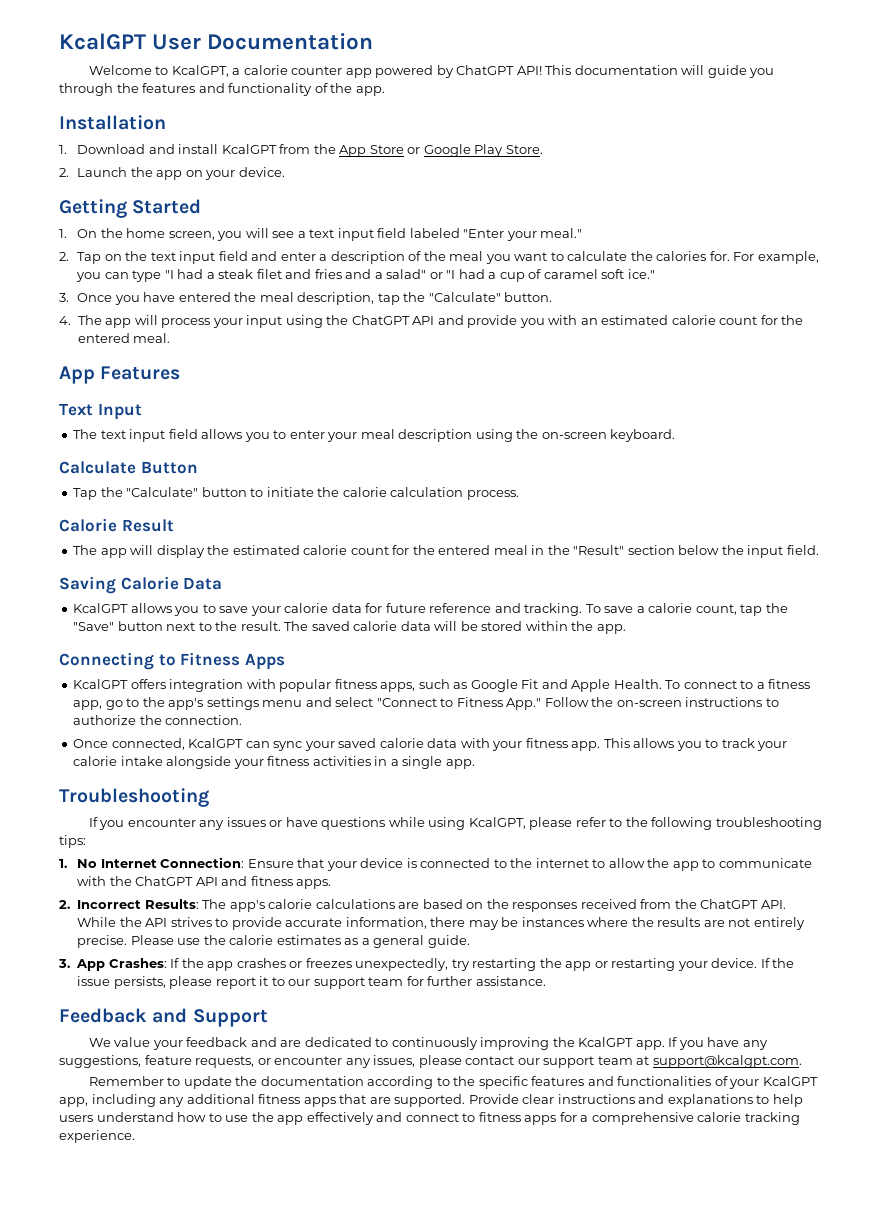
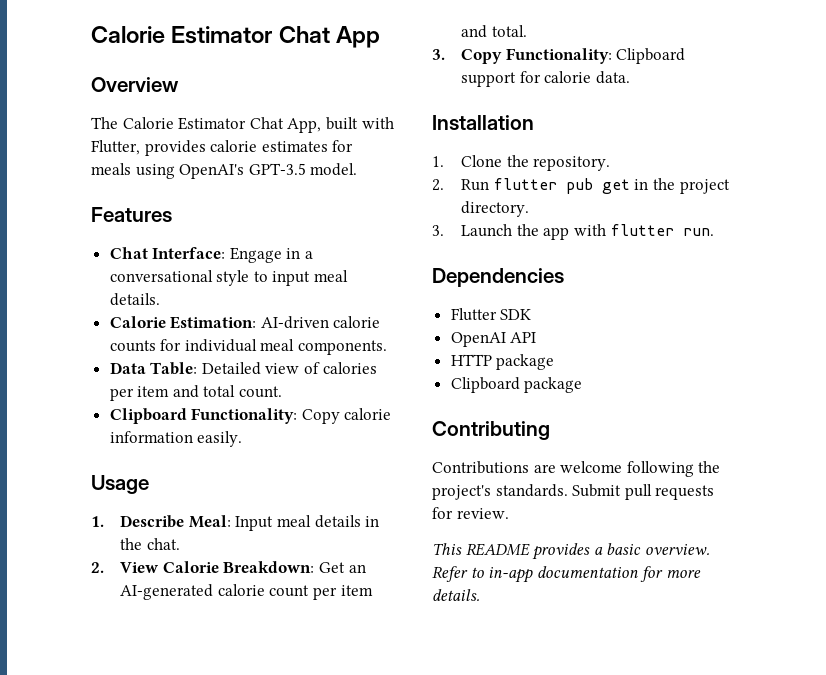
- KcalGPT User Documentation
- Welcome to KcalGPT, a calorie counter app powered by ChatGPT API! This documentation will guide you through the features and functionality of the app.
+ Calorie Estimator Chat App
+ Overview
+ The Calorie Estimator Chat App, built with Flutter, provides calorie estimates for meals using OpenAI's GPT-3.5 model.
+ Features
+ Chat Interface: Engage in a conversational style to input meal details.
+ Calorie Estimation: AI-driven calorie counts for individual meal components.
+ Data Table: Detailed view of calories per item and total count.
+ Clipboard Functionality: Copy calorie information easily.
+ Usage
+ 1. Describe Meal: Input meal details in the chat.
+ 2. View Calorie Breakdown: Get an AI-generated calorie count per item and total.
+ 3. Copy Functionality: Clipboard support for calorie data.
  Installation
- 1. Download and install KcalGPT from the App Store or Google Play Store.
- 2. Launch the app on your device.
- Getting Started
- 1. On the home screen, you will see a text input field labeled "Enter your meal."
- 2. Tap on the text input field and enter a description of the meal you want to calculate the calories for. For example, you can type "I had a steak filet and fries and a salad" or "I had a cup of caramel soft ice."
- 3. Once you have entered the meal description, tap the "Calculate" button.
- 4. The app will process your input using the ChatGPT API and provide you with an estimated calorie count for the entered meal.
- App Features
- Text Input
- The text input field allows you to enter your meal description using the on-screen keyboard.
- Calculate Button
- Tap the "Calculate" button to initiate the calorie calculation process.
- Calorie Result
- The app will display the estimated calorie count for the entered meal in the "Result" section below the input field.
- Saving Calorie Data
- KcalGPT allows you to save your calorie data for future reference and tracking. To save a calorie count, tap the "Save" button next to the result. The saved calorie data will be stored within the app.
- Connecting to Fitness Apps
- KcalGPT offers integration with popular fitness apps, such as Google Fit and Apple Health. To connect to a fitness app, go to the app's settings menu and select "Connect to Fitness App." Follow the on-screen instructions to authorize the connection.
- Once connected, KcalGPT can sync your saved calorie data with your fitness app. This allows you to track your calorie intake alongside your fitness activities in a single app.
- Troubleshooting
- If you encounter any issues or have questions while using KcalGPT, please refer to the following troubleshooting tips:
- 1. No Internet Connection: Ensure that your device is connected to the internet to allow the app to communicate with the ChatGPT API and fitness apps.
- 2. Incorrect Results: The app's calorie calculations are based on the responses received from the ChatGPT API. While the API strives to provide accurate information, there may be instances where the results are not entirely precise. Please use the calorie estimates as a general guide.
- 3. App Crashes: If the app crashes or freezes unexpectedly, try restarting the app or restarting your device. If the issue persists, please report it to our support team for further assistance.
- Feedback and Support
- We value your feedback and are dedicated to continuously improving the KcalGPT app. If you have any suggestions, feature requests, or encounter any issues, please contact our support team at support@kcalgpt.com.
- Remember to update the documentation according to the specific features and functionalities of your KcalGPT app, including any additional fitness apps that are supported. Provide clear instructions and explanations to help users understand how to use the app effectively and connect to fitness apps for a comprehensive calorie tracking experience.
+ 1. Clone the repository.
+ 2. Run flutter pub get in the project directory.
+ 3. Launch the app with flutter run.
+ Dependencies
+ Flutter SDK
+ OpenAI API
+ HTTP package
+ Clipboard package
+ Contributing
+ Contributions are welcome following the project's standards. Submit pull requests for review.
+ This README provides a basic overview. Refer to in-app documentation for more details.

